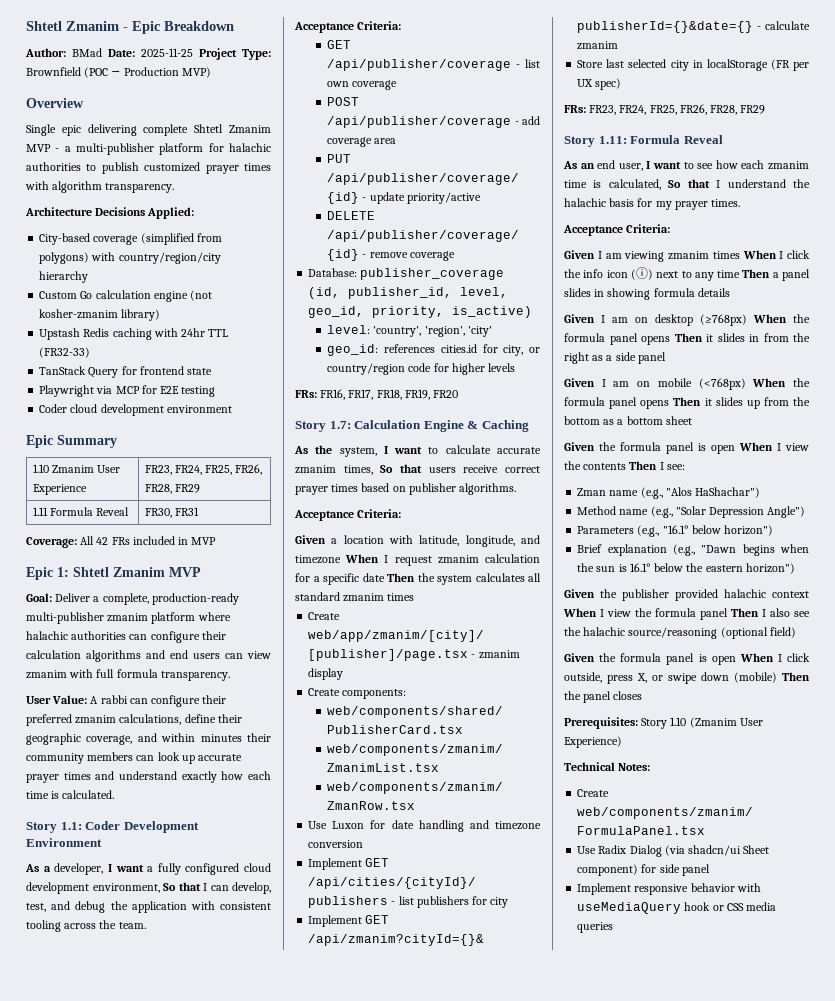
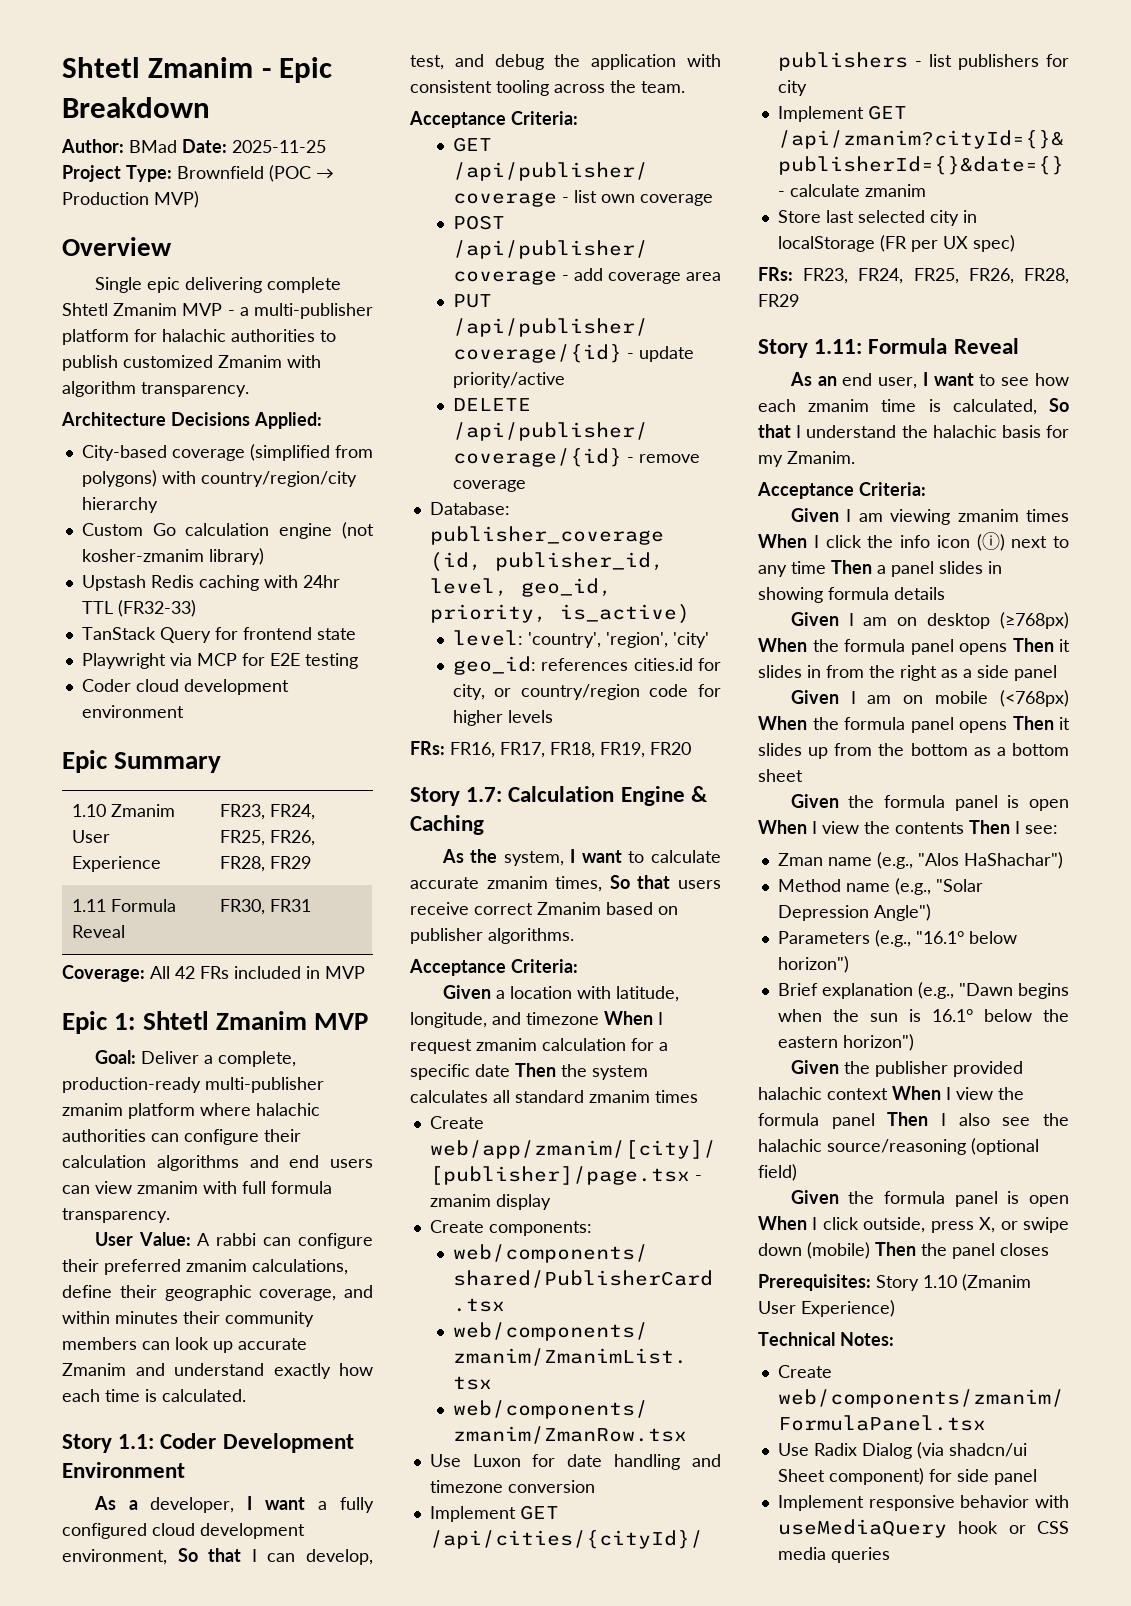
- Single epic delivering complete Shtetl Zmanim MVP - a multi-publisher platform for halachic authorities to publish customized prayer times with algorithm transparency.
+ Single epic delivering complete Shtetl Zmanim MVP - a multi-publisher platform for halachic authorities to publish customized Zmanim with algorithm transparency.
- User Value: A rabbi can configure their preferred zmanim calculations, define their geographic coverage, and within minutes their community members can look up accurate prayer times and understand exactly how each time is calculated.
+ User Value: A rabbi can configure their preferred zmanim calculations, define their geographic coverage, and within minutes their community members can look up accurate Zmanim and understand exactly how each time is calculated.
- As the system, I want to calculate accurate zmanim times, So that users receive correct prayer times based on publisher algorithms.
+ As the system, I want to calculate accurate zmanim times, So that users receive correct Zmanim based on publisher algorithms.
- As an end user, I want to see how each zmanim time is calculated, So that I understand the halachic basis for my prayer times.
+ As an end user, I want to see how each zmanim time is calculated, So that I understand the halachic basis for my Zmanim.

